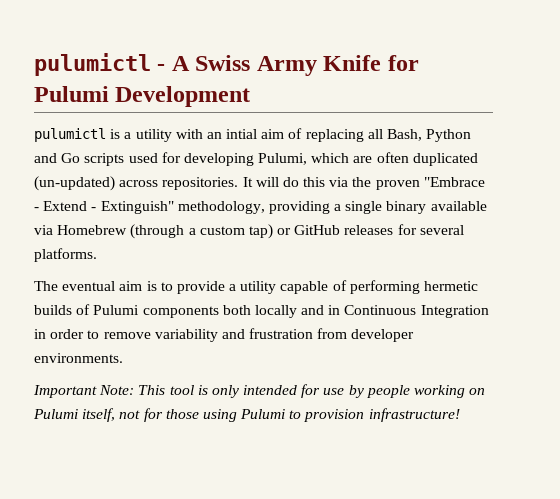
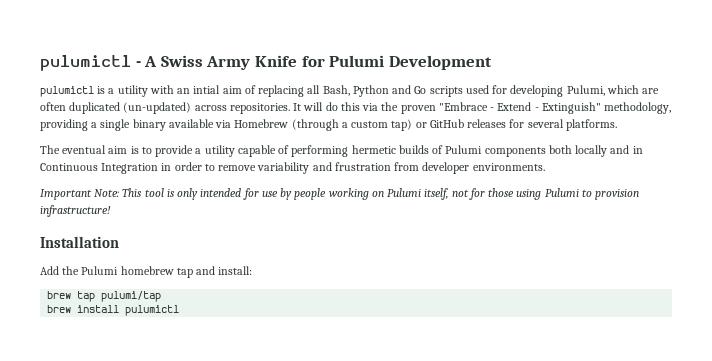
+ Installation
+ Add the Pulumi homebrew tap and install:
+ brew tap pulumi/tap
+ brew install pulumictl

